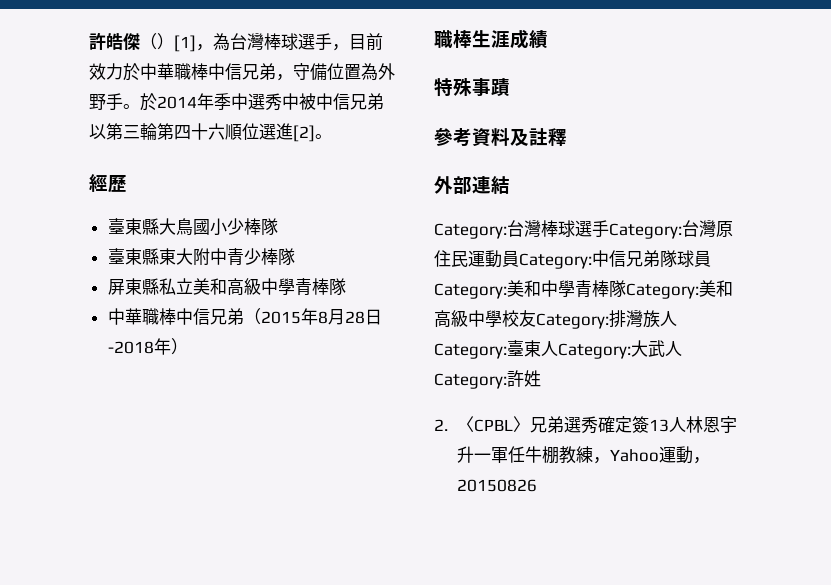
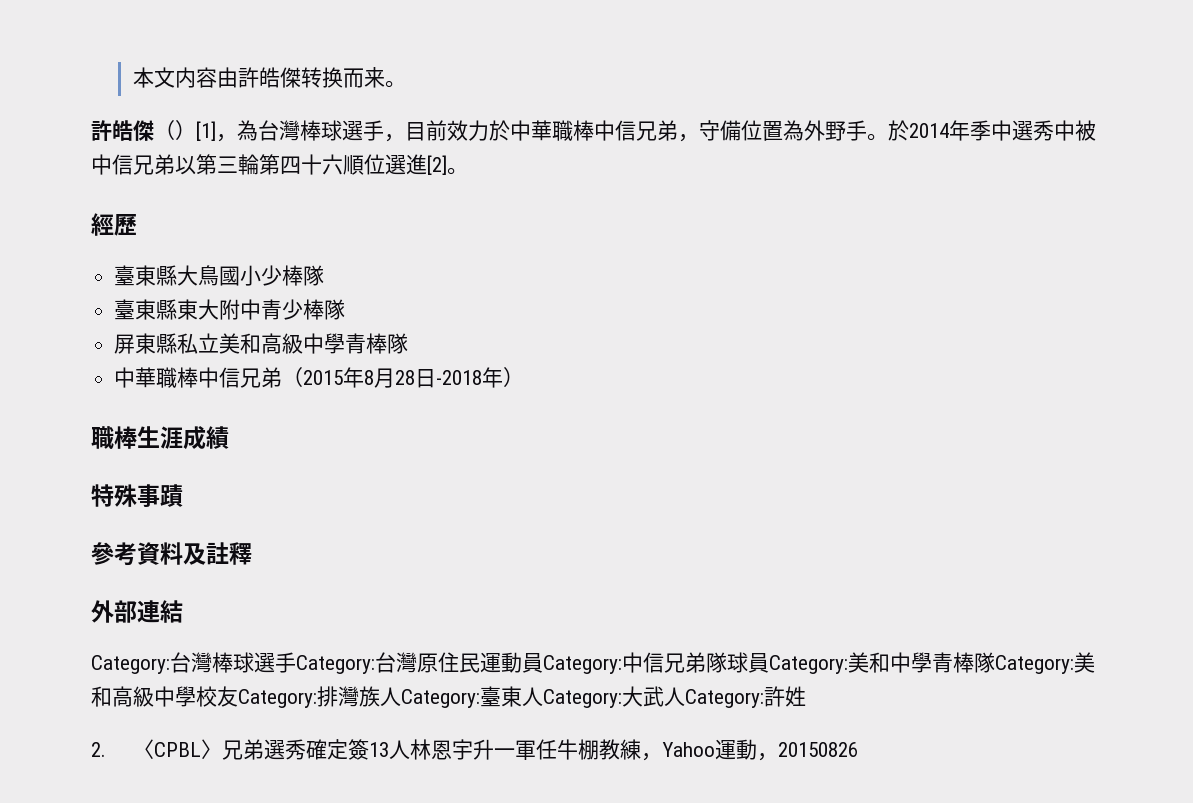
+ 本文内容由許皓傑转换而来。

